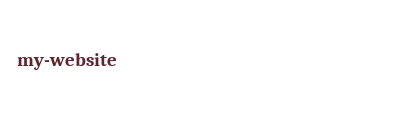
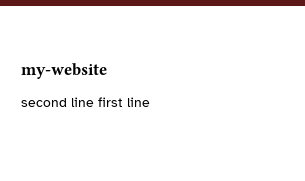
+ second line first line

